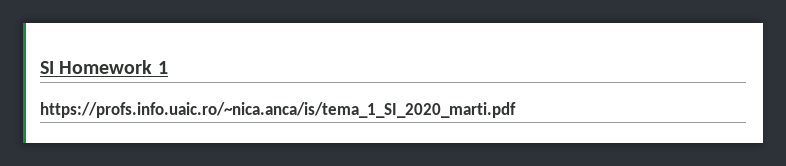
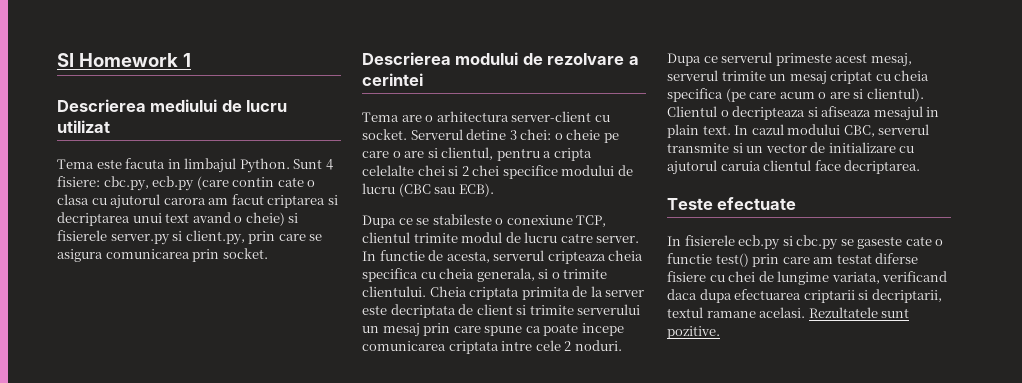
- https://profs.info.uaic.ro/~nica.anca/is/tema_1_SI_2020_marti.pdf
+ Descrierea mediului de lucru utilizat
+ Tema este facuta in limbajul Python. Sunt 4 fisiere: cbc.py, ecb.py (care contin cate o clasa cu ajutorul carora am facut criptarea si decriptarea unui text avand o cheie) si fisierele server.py si client.py, prin care se asigura comunicarea prin socket.
+ Descrierea modului de rezolvare a cerintei
+ Tema are o arhitectura server-client cu socket. Serverul detine 3 chei: o cheie pe care o are si clientul, pentru a cripta celelalte chei si 2 chei specifice modului de lucru (CBC sau ECB).
+ Dupa ce se stabileste o conexiune TCP, clientul trimite modul de lucru catre server. In functie de acesta, serverul cripteaza cheia specifica cu cheia generala, si o trimite clientului. Cheia criptata primita de la server este decriptata de client si trimite serverului un mesaj prin care spune ca poate incepe comunicarea criptata intre cele 2 noduri. Dupa ce serverul primeste acest mesaj, serverul trimite un mesaj criptat cu cheia specifica (pe care acum o are si clientul). Clientul o decripteaza si afiseaza mesajul in plain text. In cazul modului CBC, serverul transmite si un vector de initializare cu ajutorul caruia clientul face decriptarea.
+ Teste efectuate
+ In fisierele ecb.py si cbc.py se gaseste cate o functie test() prin care am testat diferse fisiere cu chei de lungime variata, verificand daca dupa efectuarea criptarii si decriptarii, textul ramane acelasi. Rezultatele sunt pozitive.

